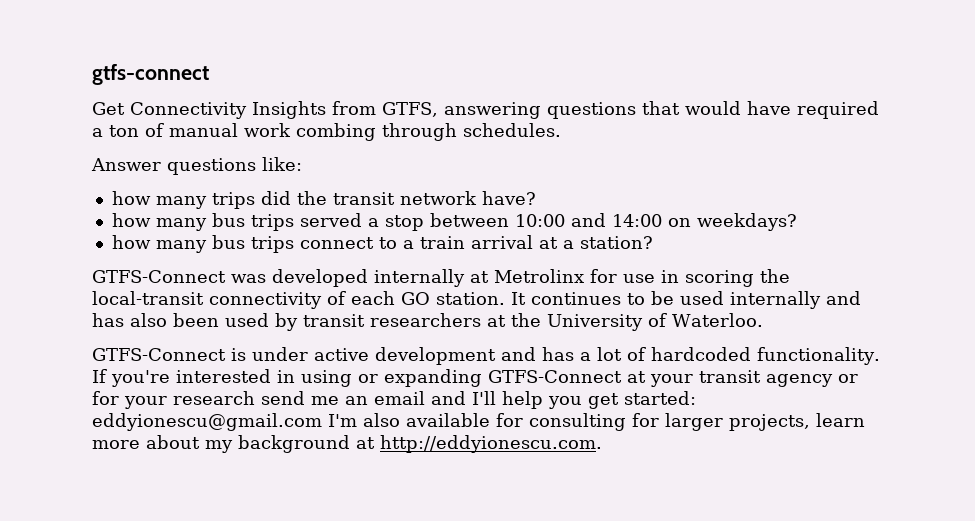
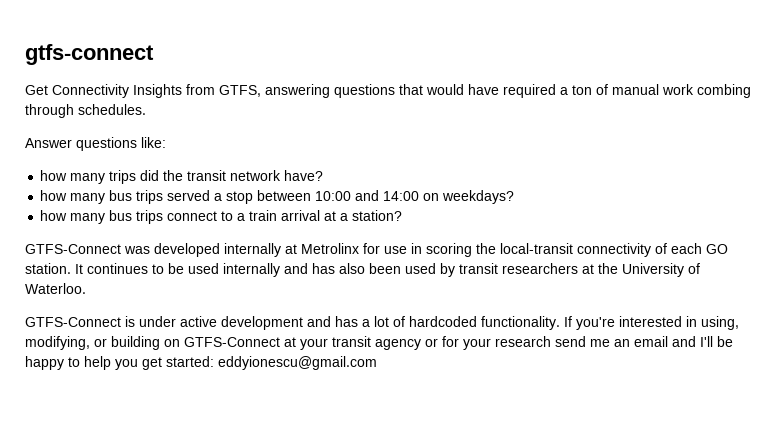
- If you're interested in using or expanding GTFS-Connect at your transit agency or for your research send me an email and I'll help you get started: eddyionescu@gmail.com I'm also available for consulting for larger projects, learn more about my background at http://eddyionescu.com.
+ If you're interested in using, modifying, or building on GTFS-Connect at your transit agency or for your research send me an email and I'll be happy to help you get started: eddyionescu@gmail.com

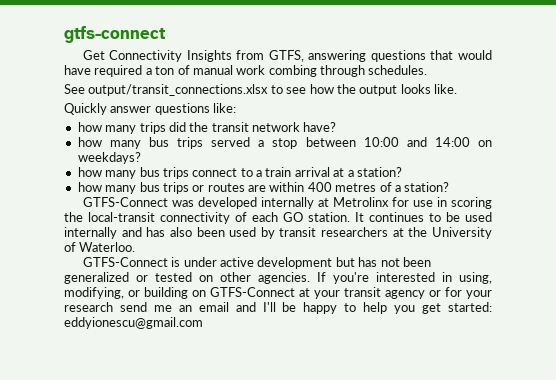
- Answer questions like:
+ See output/transit_connections.xlsx to see how the output looks like.
+ Quickly answer questions like:
+ how many bus trips or routes are within 400 metres of a station?
- GTFS-Connect is under active development and has a lot of hardcoded functionality.
+ GTFS-Connect is under active development but has not been generalized or tested on other agencies.

